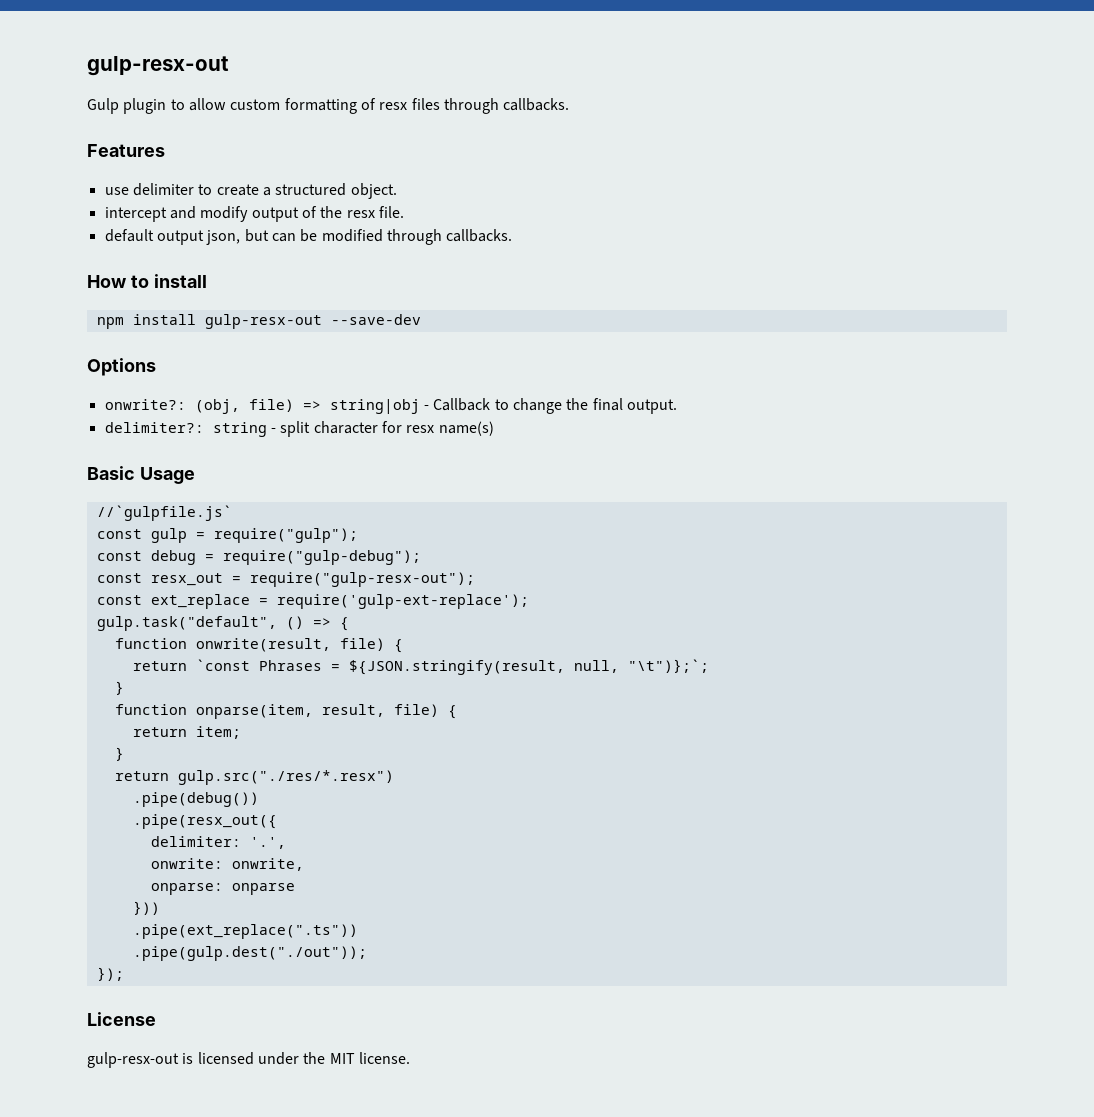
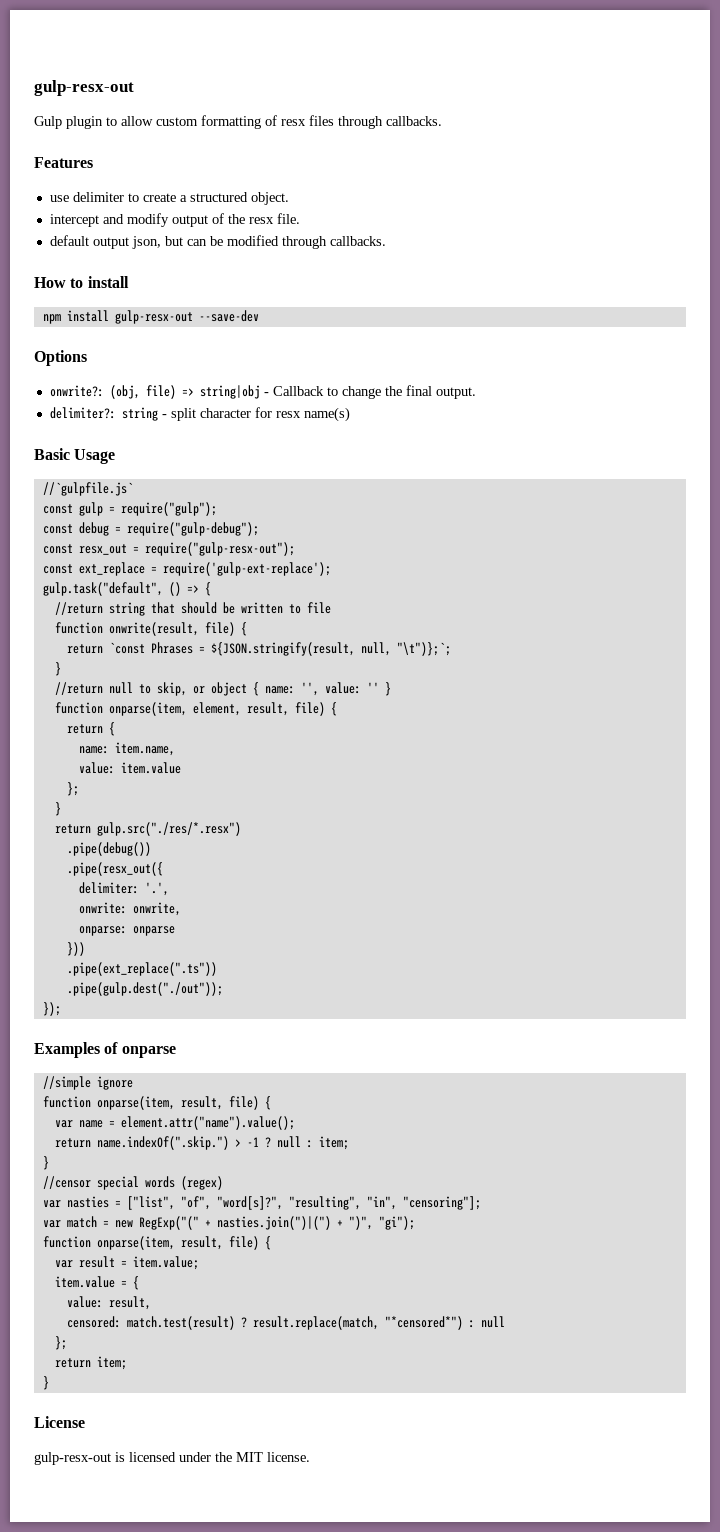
+ //return string that should be written to file
- function onparse(item, result, file) {
+ //return null to skip, or object { name: '', value: '' }
+ function onparse(item, element, result, file) {
- return item;
+ return {
+ name: item.name,
+ value: item.value
+ };
+ Examples of onparse
+ //simple ignore
+ function onparse(item, result, file) {
+ var name = element.attr("name").value();
+ return name.indexOf(".skip.") > -1 ? null : item;
+ }
+ //censor special words (regex)
+ var nasties = ["list", "of", "word[s]?", "resulting", "in", "censoring"];
+ var match = new RegExp("(" + nasties.join(")|(") + ")", "gi");
+ function onparse(item, result, file) {
+ var result = item.value;
+ item.value = {
+ value: result,
+ censored: match.test(result) ? result.replace(match, "*censored*") : null
+ };
+ return item;
+ }

